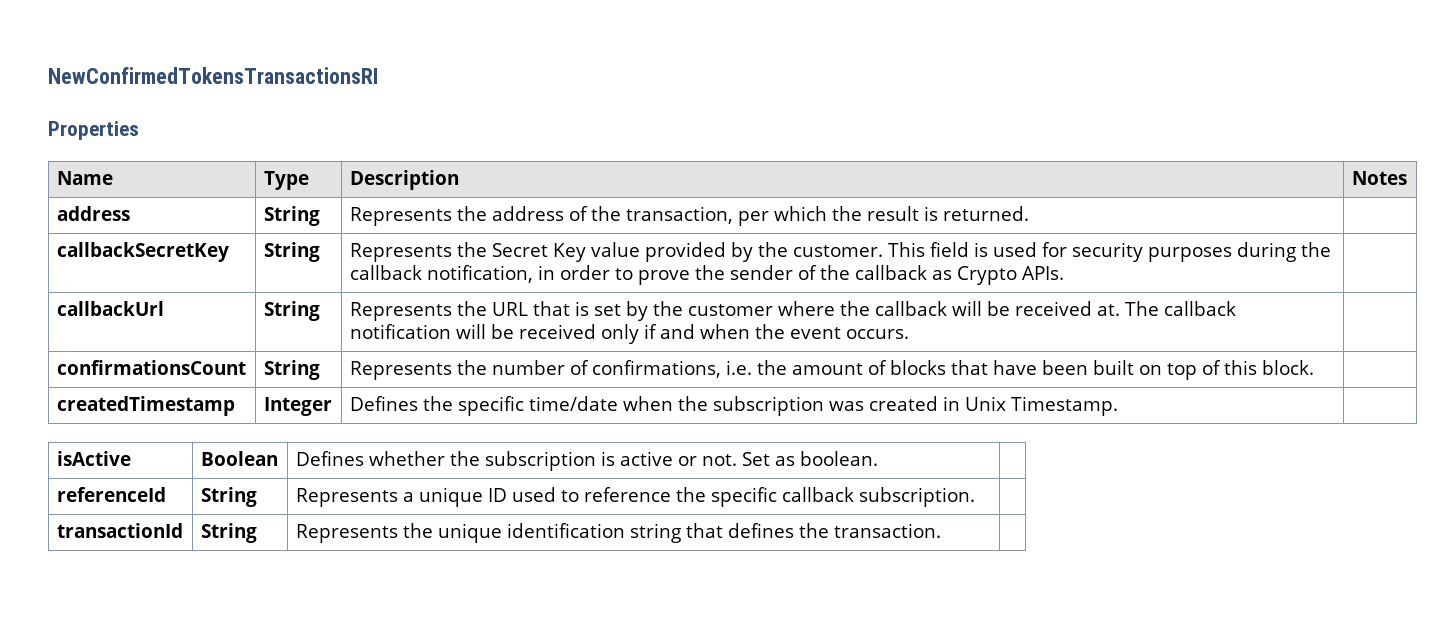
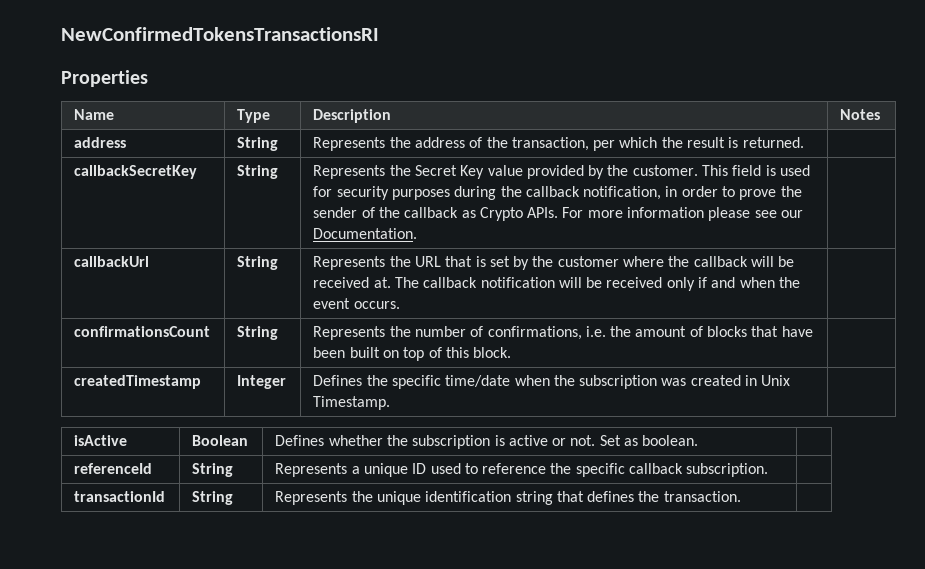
+ For more information please see our Documentation.

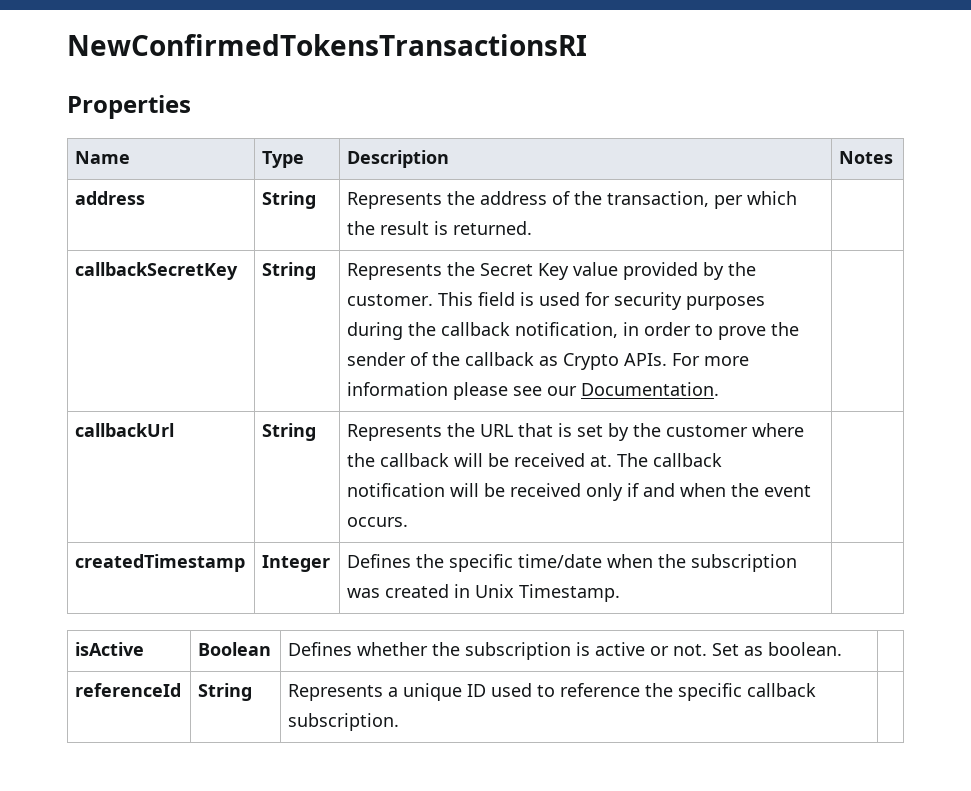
- confirmationsCount | String | Represents the number of confirmations, i.e. the amount of blocks that have been built on top of this block. |
- transactionId | String | Represents the unique identification string that defines the transaction. |

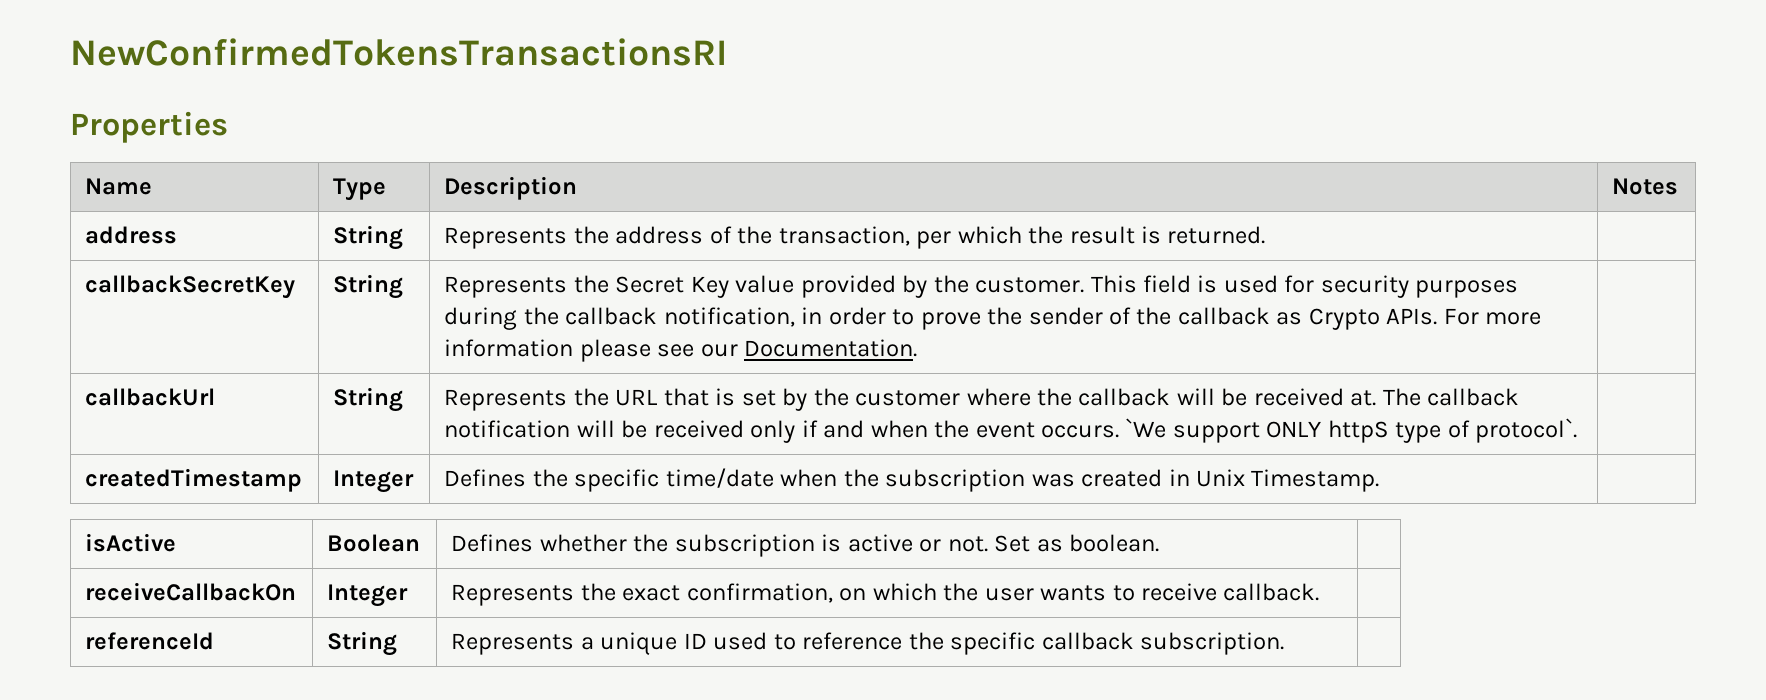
- callbackUrl | String | Represents the URL that is set by the customer where the callback will be received at. The callback notification will be received only if and when the event occurs. |
+ callbackUrl | String | Represents the URL that is set by the customer where the callback will be received at. The callback notification will be received only if and when the event occurs. `We support ONLY httpS type of protocol`. |
+ receiveCallbackOn | Integer | Represents the exact confirmation, on which the user wants to receive callback. |

